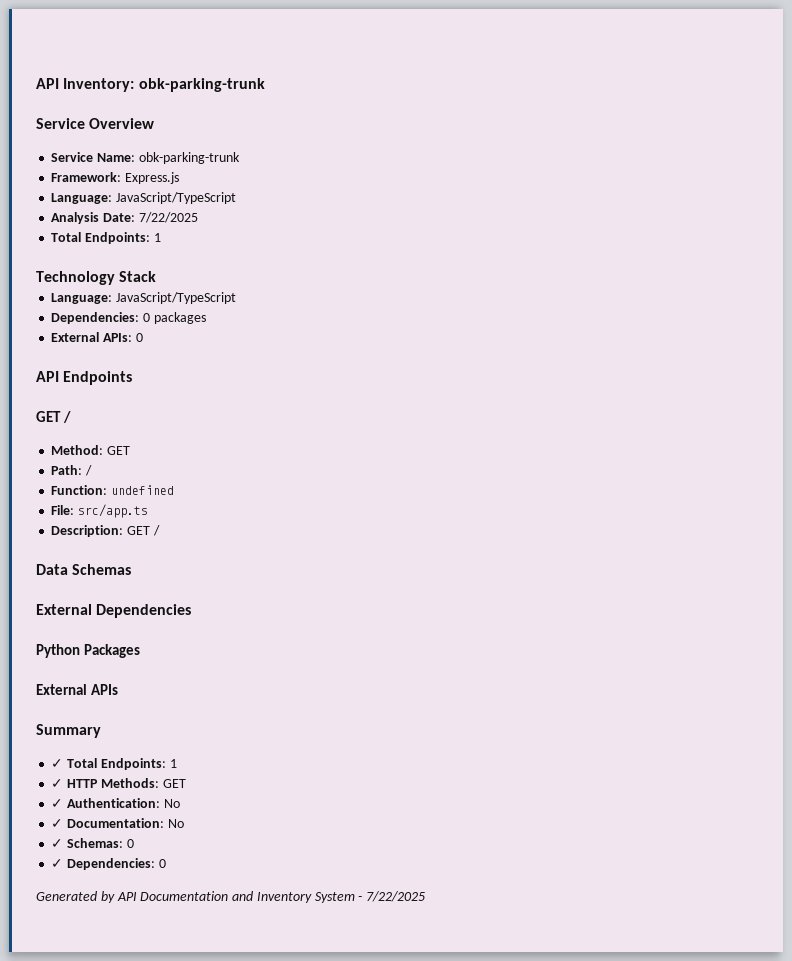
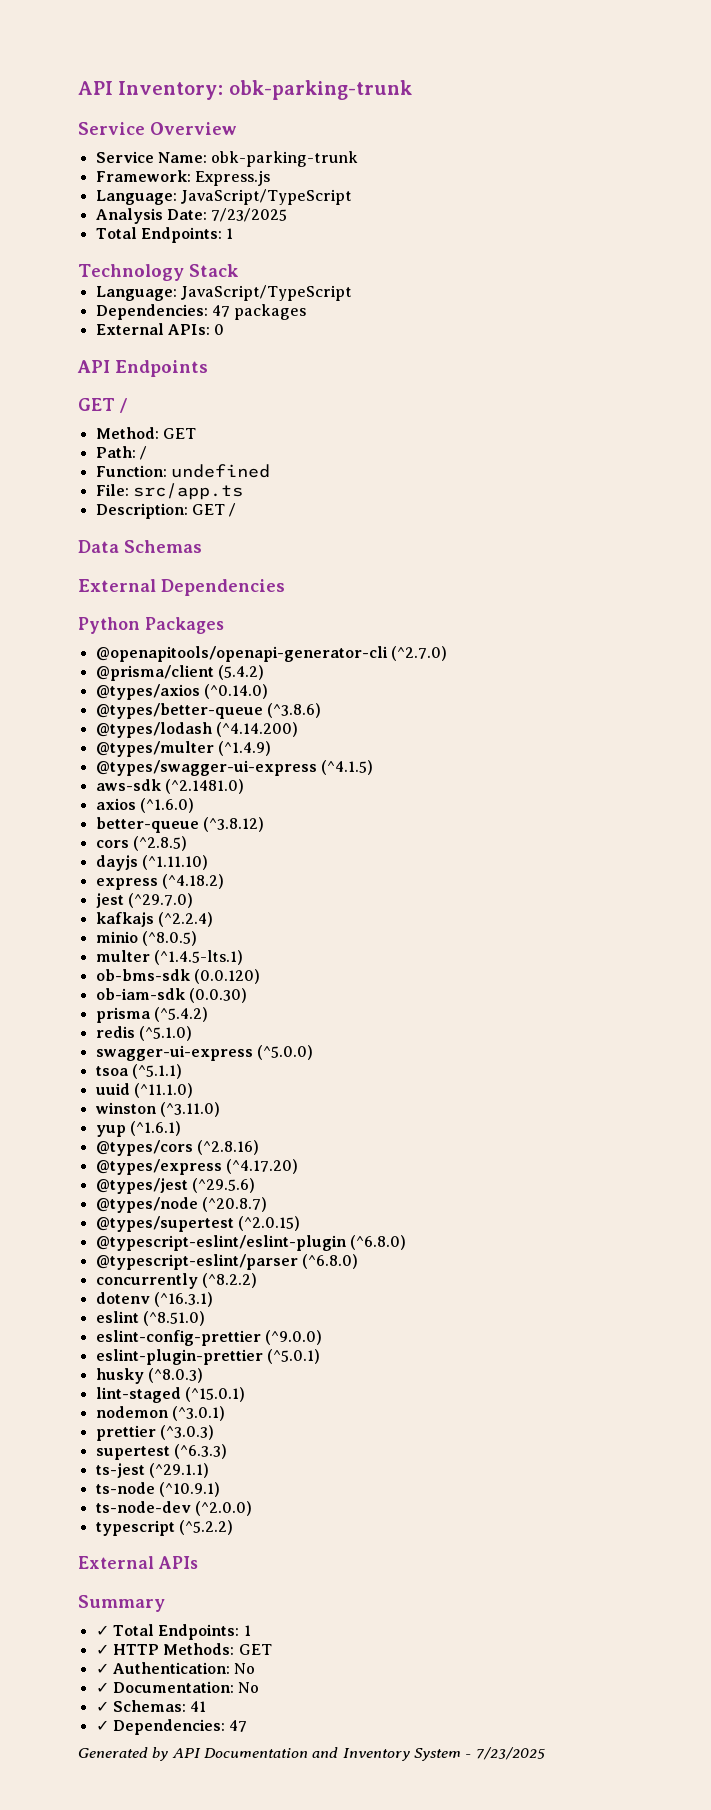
- Analysis Date: 7/22/2025
+ Analysis Date: 7/23/2025
- Dependencies: 0 packages
+ Dependencies: 47 packages
+ @openapitools/openapi-generator-cli (^2.7.0)
+ @prisma/client (5.4.2)
+ @types/axios (^0.14.0)
+ @types/better-queue (^3.8.6)
+ @types/lodash (^4.14.200)
+ @types/multer (^1.4.9)
+ @types/swagger-ui-express (^4.1.5)
+ aws-sdk (^2.1481.0)
+ axios (^1.6.0)
+ better-queue (^3.8.12)
+ cors (^2.8.5)
+ dayjs (^1.11.10)
+ express (^4.18.2)
+ jest (^29.7.0)
+ kafkajs (^2.2.4)
+ minio (^8.0.5)
+ multer (^1.4.5-lts.1)
+ ob-bms-sdk (0.0.120)
+ ob-iam-sdk (0.0.30)
+ prisma (^5.4.2)
+ redis (^5.1.0)
+ swagger-ui-express (^5.0.0)
+ tsoa (^5.1.1)
+ uuid (^11.1.0)
+ winston (^3.11.0)
+ yup (^1.6.1)
+ @types/cors (^2.8.16)
+ @types/express (^4.17.20)
+ @types/jest (^29.5.6)
+ @types/node (^20.8.7)
+ @types/supertest (^2.0.15)
+ @typescript-eslint/eslint-plugin (^6.8.0)
+ @typescript-eslint/parser (^6.8.0)
+ concurrently (^8.2.2)
+ dotenv (^16.3.1)
+ eslint (^8.51.0)
+ eslint-config-prettier (^9.0.0)
+ eslint-plugin-prettier (^5.0.1)
+ husky (^8.0.3)
+ lint-staged (^15.0.1)
+ nodemon (^3.0.1)
+ prettier (^3.0.3)
+ supertest (^6.3.3)
+ ts-jest (^29.1.1)
+ ts-node (^10.9.1)
+ ts-node-dev (^2.0.0)
+ typescript (^5.2.2)
- ✓ Schemas: 0
+ ✓ Schemas: 41
- ✓ Dependencies: 0
+ ✓ Dependencies: 47
- Generated by API Documentation and Inventory System - 7/22/2025
+ Generated by API Documentation and Inventory System - 7/23/2025

